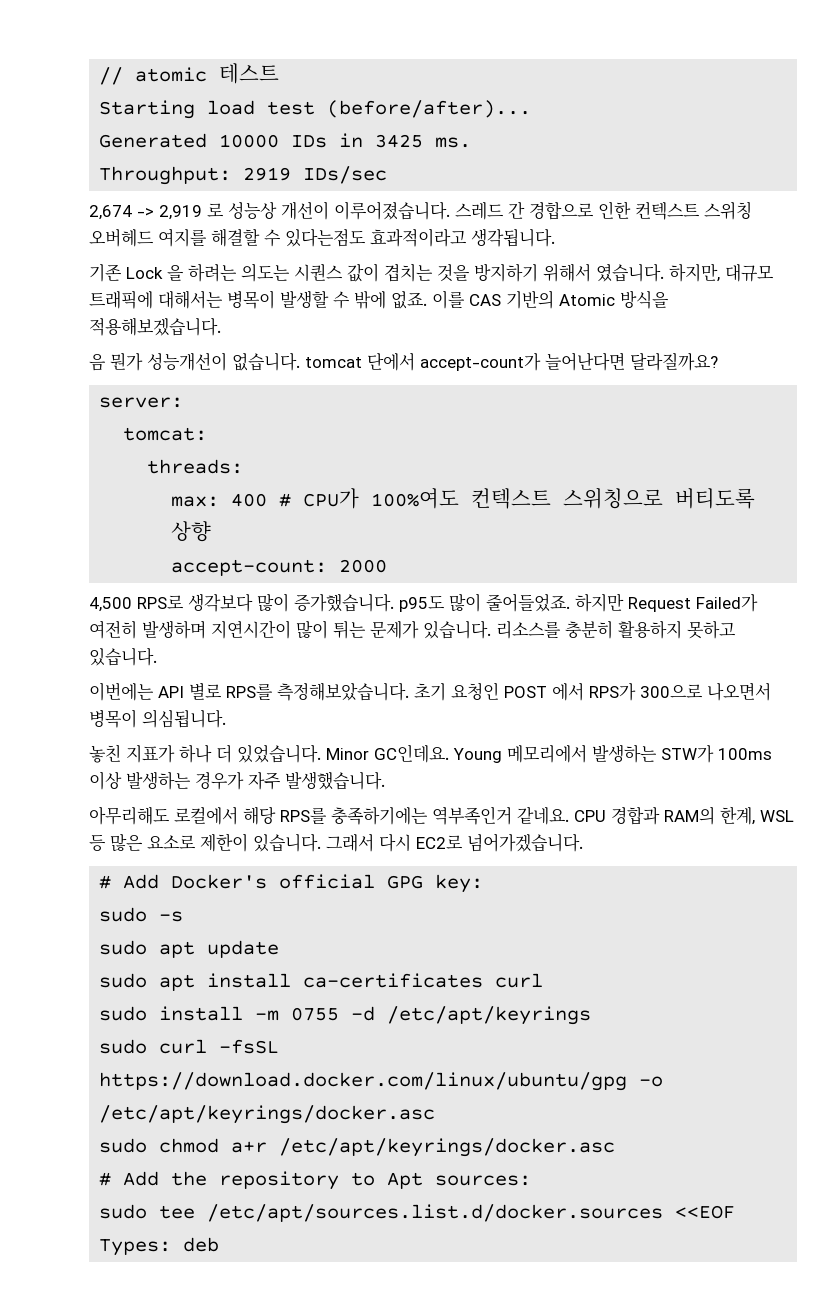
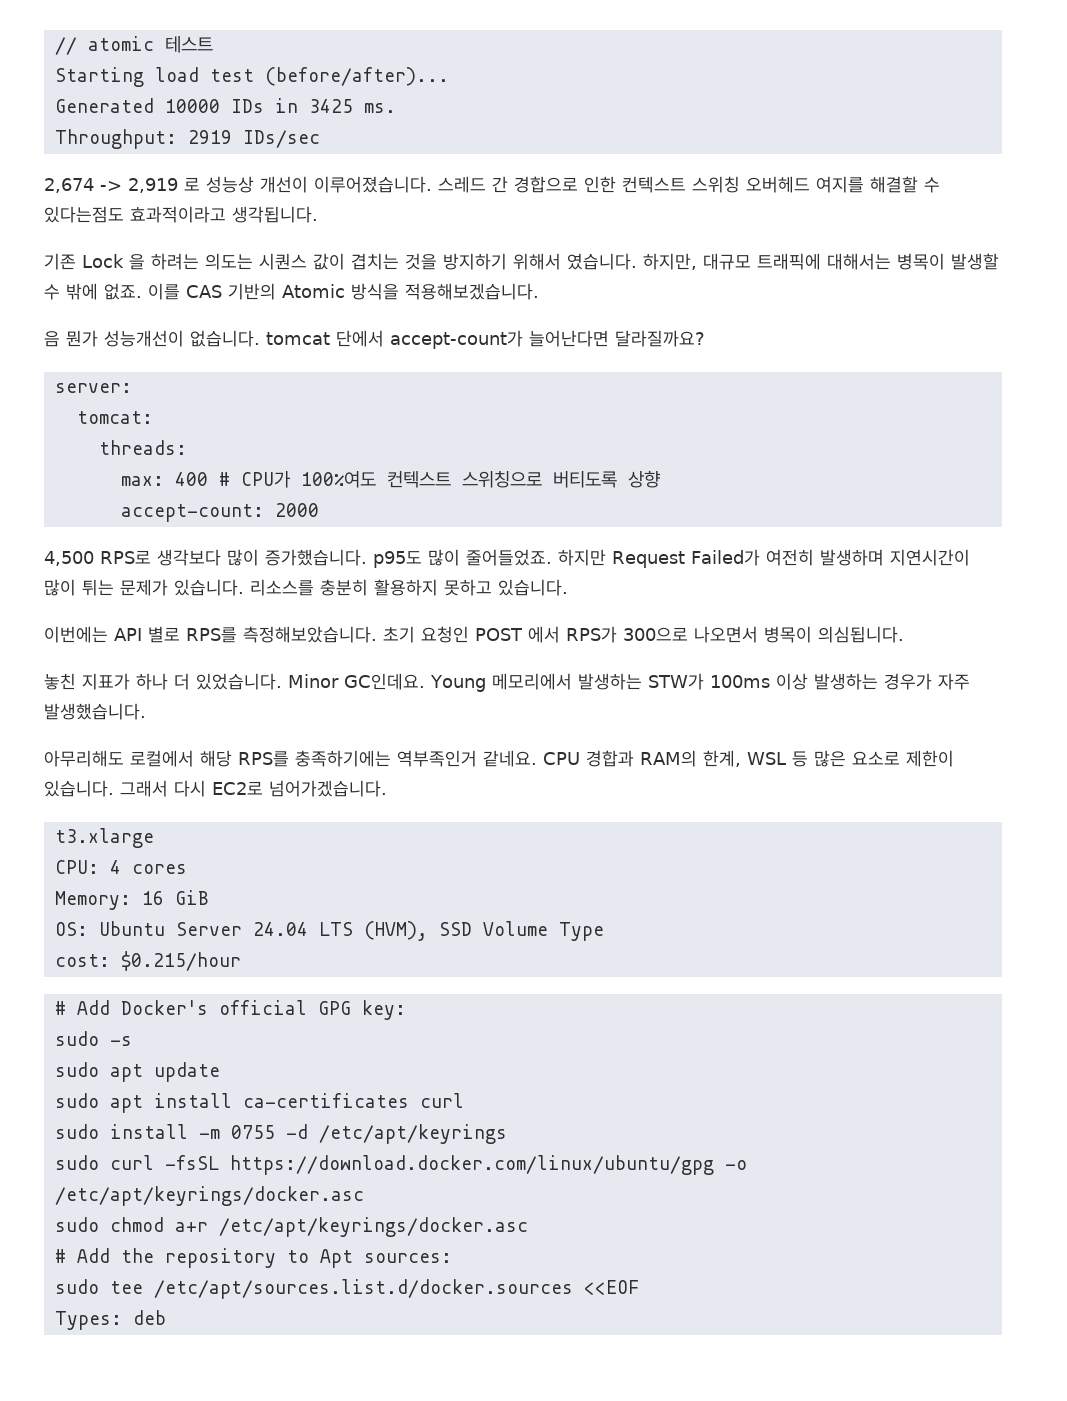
+ t3.xlarge
+ CPU: 4 cores
+ Memory: 16 GiB
+ OS: Ubuntu Server 24.04 LTS (HVM), SSD Volume Type
+ cost: $0.215/hour

